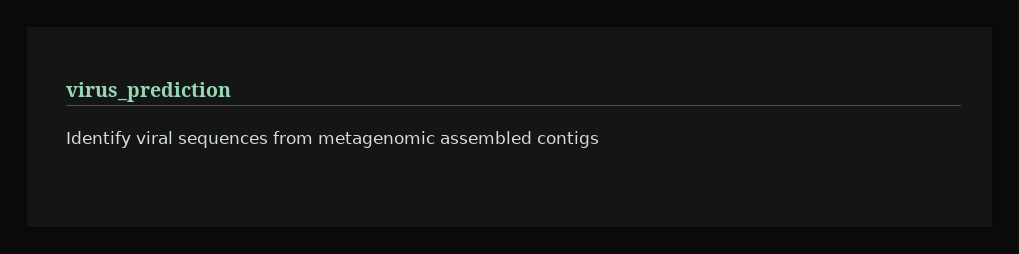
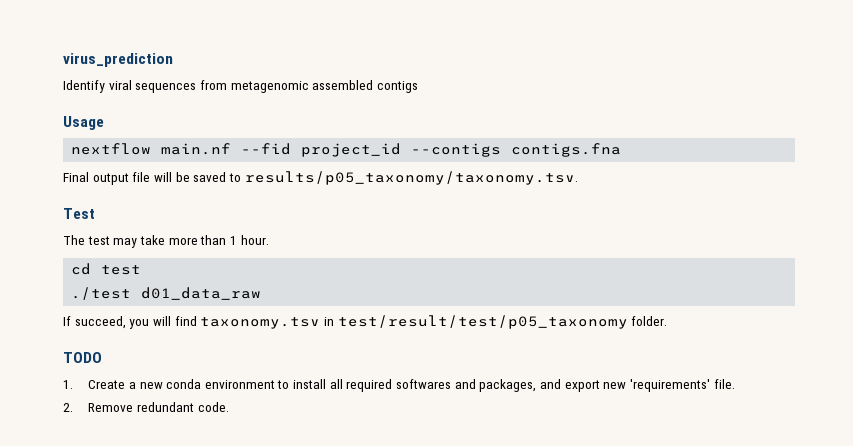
+ Usage
+ nextflow main.nf --fid project_id --contigs contigs.fna
+ Final output file will be saved to results/p05_taxonomy/taxonomy.tsv.
+ Test
+ The test may take more than 1 hour.
+ cd test
+ ./test d01_data_raw
+ If succeed, you will find taxonomy.tsv in test/result/test/p05_taxonomy folder.
+ TODO
+ 1. Create a new conda environment to install all required softwares and packages, and export new 'requirements' file.
+ 2. Remove redundant code.

